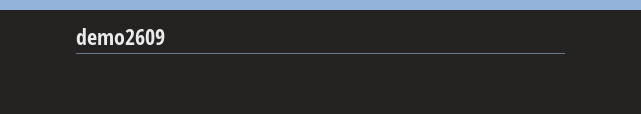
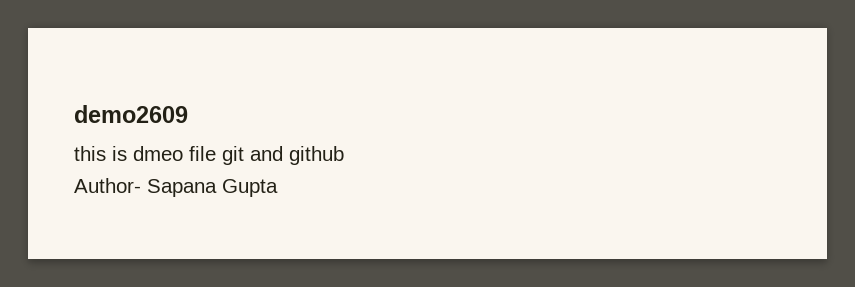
+ this is dmeo file git and github
+ Author- Sapana Gupta

